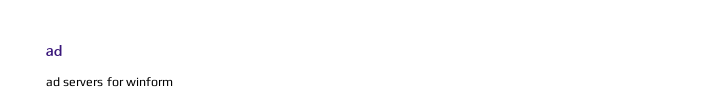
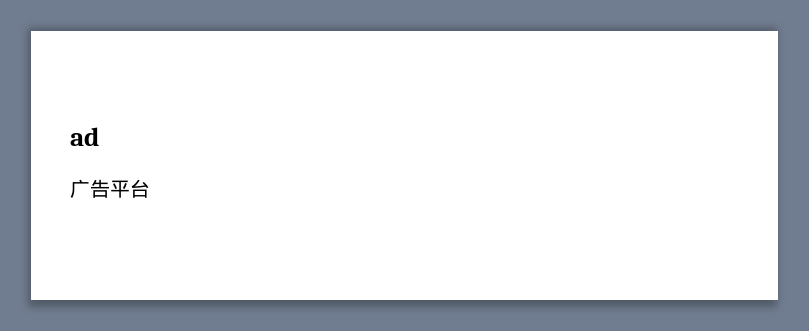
- ad servers for winform
+ 广告平台

